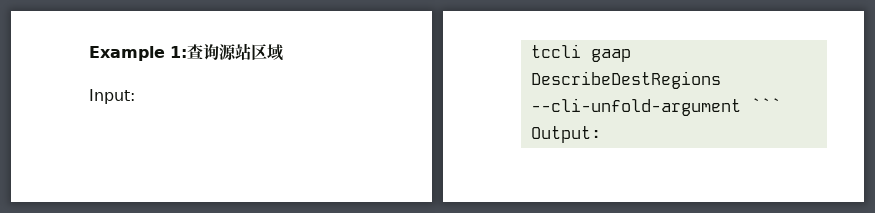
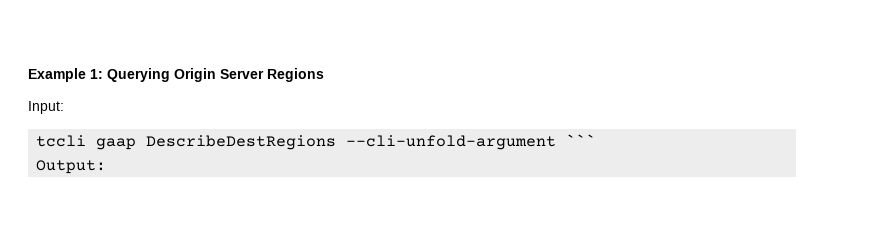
- Example 1:查询源站区域
+ Example 1: Querying Origin Server Regions

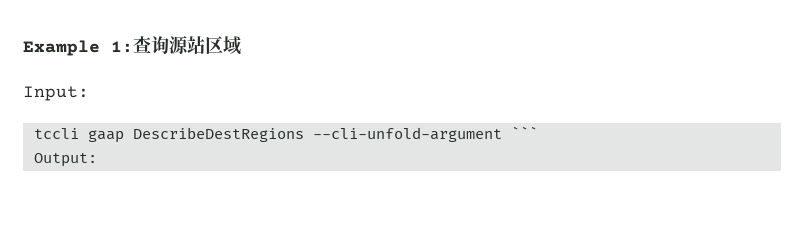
- Example 1: Querying Origin Server Regions
+ Example 1:查询源站区域

